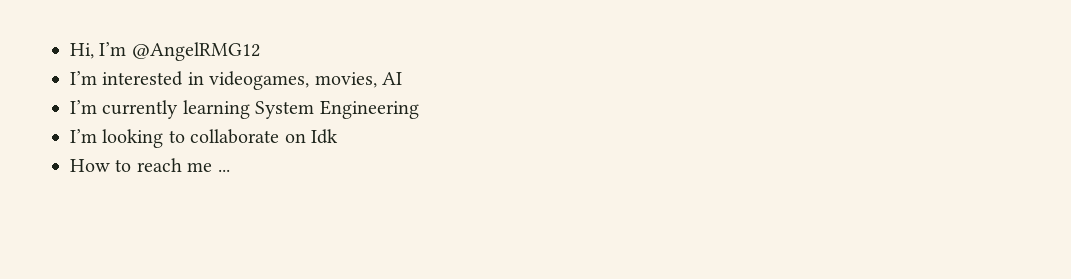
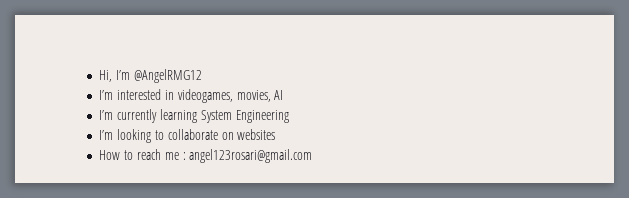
- I’m looking to collaborate on Idk
+ I’m looking to collaborate on websites
- How to reach me ...
+ How to reach me : angel123rosari@gmail.com

